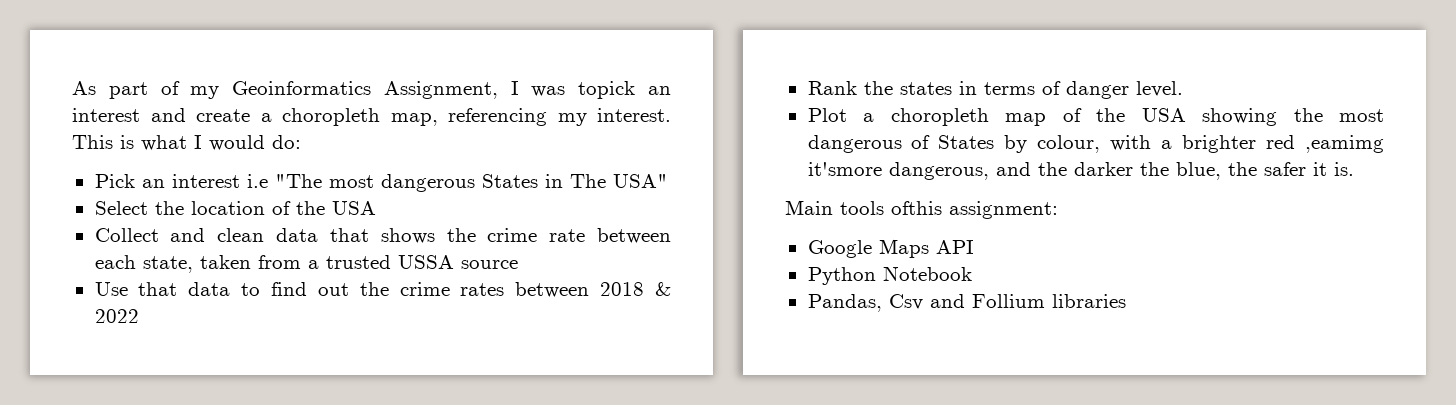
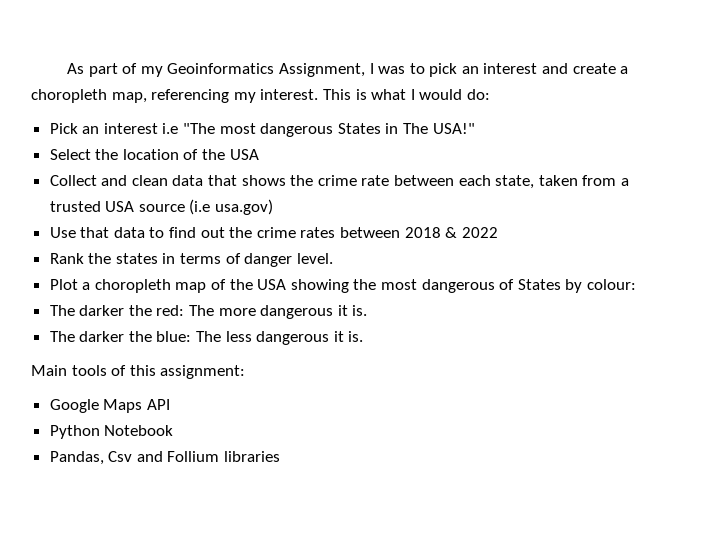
- As part of my Geoinformatics Assignment, I was topick an interest and create a choropleth map, referencing my interest.
+ As part of my Geoinformatics Assignment, I was to pick an interest and create a choropleth map, referencing my interest.
- Pick an interest i.e "The most dangerous States in The USA"
+ Pick an interest i.e "The most dangerous States in The USA!"
- Collect and clean data that shows the crime rate between each state, taken from a trusted USSA source
+ Collect and clean data that shows the crime rate between each state, taken from a trusted USA source (i.e usa.gov)
- Plot a choropleth map of the USA showing the most dangerous of States by colour, with a brighter red ,eamimg it'smore dangerous, and the darker the blue, the safer it is.
+ Plot a choropleth map of the USA showing the most dangerous of States by colour:
+ The darker the red: The more dangerous it is.
+ The darker the blue: The less dangerous it is.
- Main tools ofthis assignment:
+ Main tools of this assignment:

